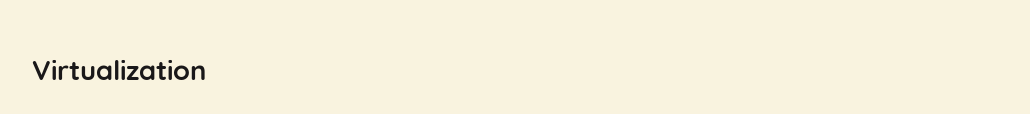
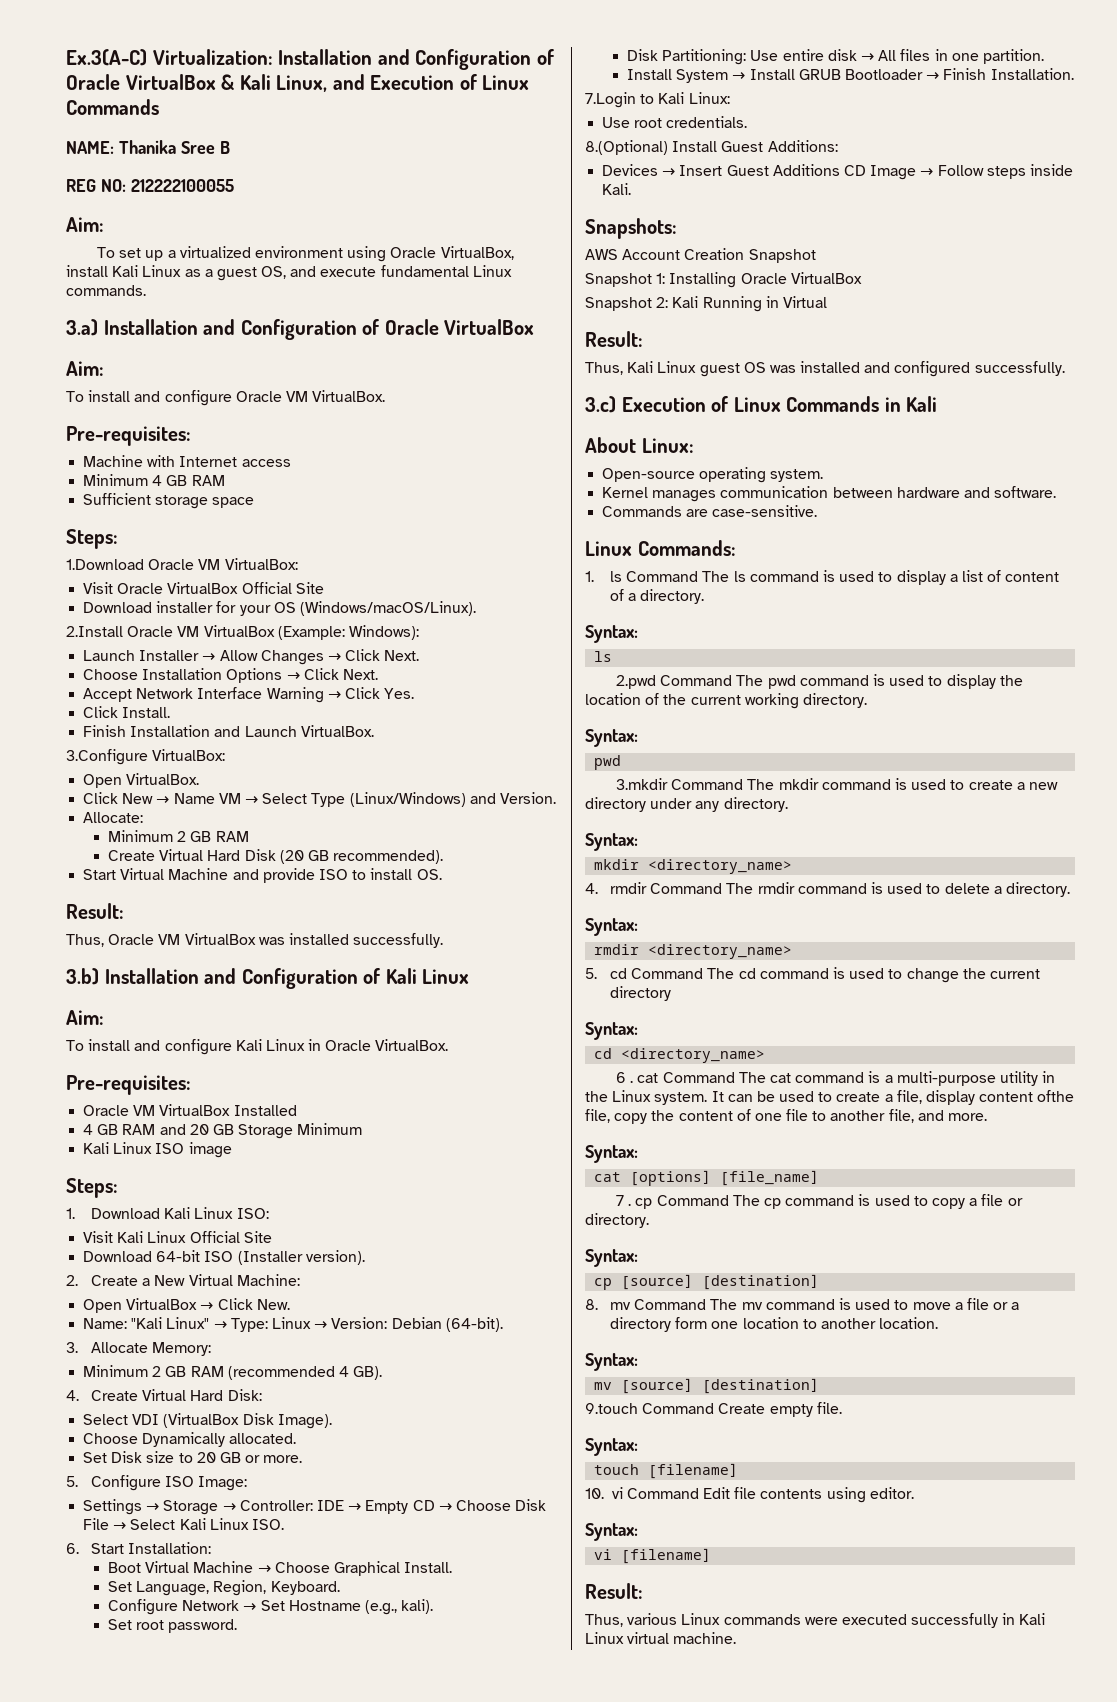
- Virtualization
+ Ex.3(A-C) Virtualization: Installation and Configuration of Oracle VirtualBox & Kali Linux, and Execution of Linux Commands
+ NAME: Thanika Sree B
+ REG NO: 212222100055
+ Aim:
+ To set up a virtualized environment using Oracle VirtualBox, install Kali Linux as a guest OS, and execute fundamental Linux commands.
+ 3.a) Installation and Configuration of Oracle VirtualBox
+ Aim:
+ To install and configure Oracle VM VirtualBox.
+ Pre-requisites:
+ Machine with Internet access
+ Minimum 4 GB RAM
+ Sufficient storage space
+ Steps:
+ 1.Download Oracle VM VirtualBox:
+ Visit Oracle VirtualBox Official Site
+ Download installer for your OS (Windows/macOS/Linux).
+ 2.Install Oracle VM VirtualBox (Example: Windows):
+ Launch Installer → Allow Changes → Click Next.
+ Choose Installation Options → Click Next.
+ Accept Network Interface Warning → Click Yes.
+ Click Install.
+ Finish Installation and Launch VirtualBox.
+ 3.Configure VirtualBox:
+ Open VirtualBox.
+ Click New → Name VM → Select Type (Linux/Windows) and Version.
+ Allocate:
+ Minimum 2 GB RAM
+ Create Virtual Hard Disk (20 GB recommended).
+ Start Virtual Machine and provide ISO to install OS.
+ Result:
+ Thus, Oracle VM VirtualBox was installed successfully.
+ 3.b) Installation and Configuration of Kali Linux
+ Aim:
+ To install and configure Kali Linux in Oracle VirtualBox.
+ Pre-requisites:
+ Oracle VM VirtualBox Installed
+ 4 GB RAM and 20 GB Storage Minimum
+ Kali Linux ISO image
+ Steps:
+ 1. Download Kali Linux ISO:
+ Visit Kali Linux Official Site
+ Download 64-bit ISO (Installer version).
+ 2. Create a New Virtual Machine:
+ Open VirtualBox → Click New.
+ Name: "Kali Linux" → Type: Linux → Version: Debian (64-bit).
+ 3. Allocate Memory:
+ Minimum 2 GB RAM (recommended 4 GB).
+ 4. Create Virtual Hard Disk:
+ Select VDI (VirtualBox Disk Image).
+ Choose Dynamically allocated.
+ Set Disk size to 20 GB or more.
+ 5. Configure ISO Image:
+ Settings → Storage → Controller: IDE → Empty CD → Choose Disk File → Select Kali Linux ISO.
+ 6. Start Installation:
+ Boot Virtual Machine → Choose Graphical Install.
+ Set Language, Region, Keyboard.
+ Configure Network → Set Hostname (e.g., kali).
+ Set root password.
+ Disk Partitioning: Use entire disk → All files in one partition.
+ Install System → Install GRUB Bootloader → Finish Installation.
+ 7.Login to Kali Linux:
+ Use root credentials.
+ 8.(Optional) Install Guest Additions:
+ Devices → Insert Guest Additions CD Image → Follow steps inside Kali.
+ Snapshots:
+ AWS Account Creation Snapshot
+ Snapshot 1: Installing Oracle VirtualBox
+ Snapshot 2: Kali Running in Virtual
+ Result:
+ Thus, Kali Linux guest OS was installed and configured successfully.
+ 3.c) Execution of Linux Commands in Kali
+ About Linux:
+ Open-source operating system.
+ Kernel manages communication between hardware and software.
+ Commands are case-sensitive.
+ Linux Commands:
+ 1. ls Command The ls command is used to display a list of content of a directory.
+ Syntax:
+ ls
+ 2.pwd Command The pwd command is used to display the location of the current working directory.
+ Syntax:
+ pwd
+ 3.mkdir Command The mkdir command is used to create a new directory under any directory.
+ Syntax:
+ mkdir <directory_name>
+ 4. rmdir Command The rmdir command is used to delete a directory.
+ Syntax:
+ rmdir <directory_name>
+ 5. cd Command The cd command is used to change the current directory
+ Syntax:
+ cd <directory_name>
+ 6 . cat Command The cat command is a multi-purpose utility in the Linux system. It can be used to create a file, display content ofthe file, copy the content of one file to another file, and more.
+ Syntax:
+ cat [options] [file_name]
+ 7 . cp Command The cp command is used to copy a file or directory.
+ Syntax:
+ cp [source] [destination]
+ 8. mv Command The mv command is used to move a file or a directory form one location to another location.
+ Syntax:
+ mv [source] [destination]
+ 9.touch Command Create empty file.
+ Syntax:
+ touch [filename]
+ 10. vi Command Edit file contents using editor.
+ Syntax:
+ vi [filename]
+ Result:
+ Thus, various Linux commands were executed successfully in Kali Linux virtual machine.

